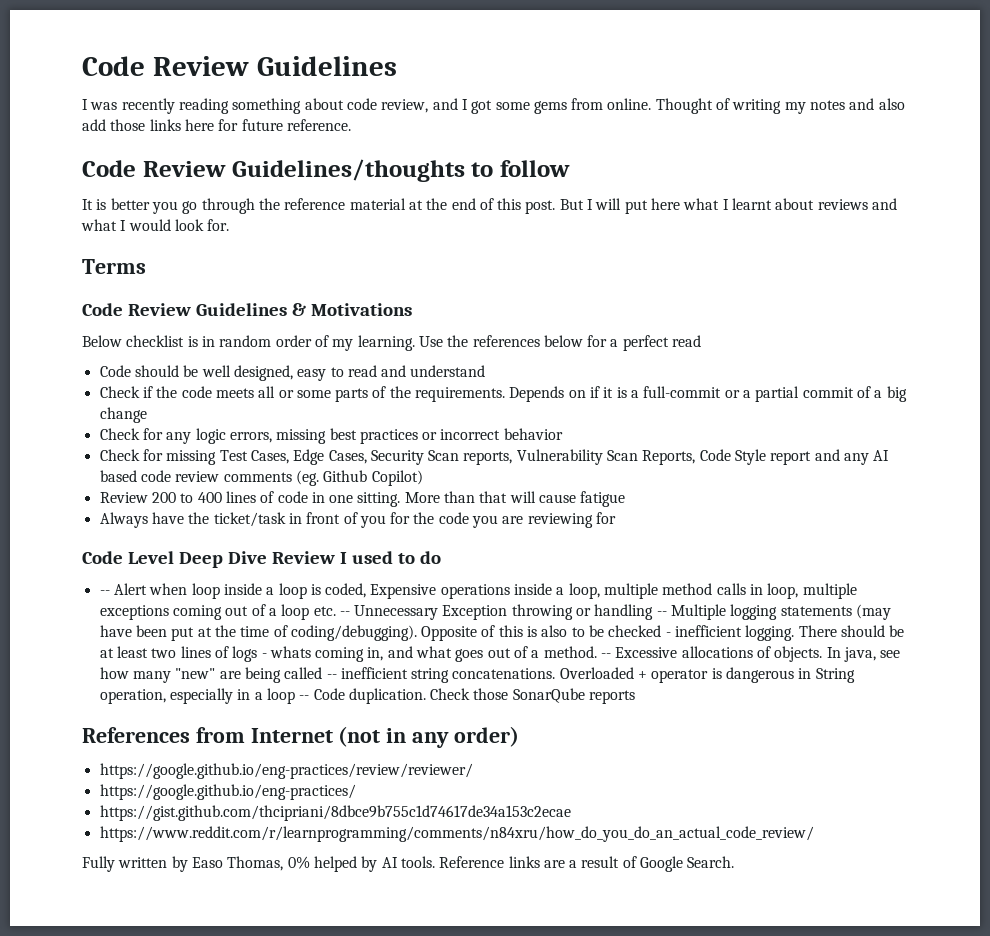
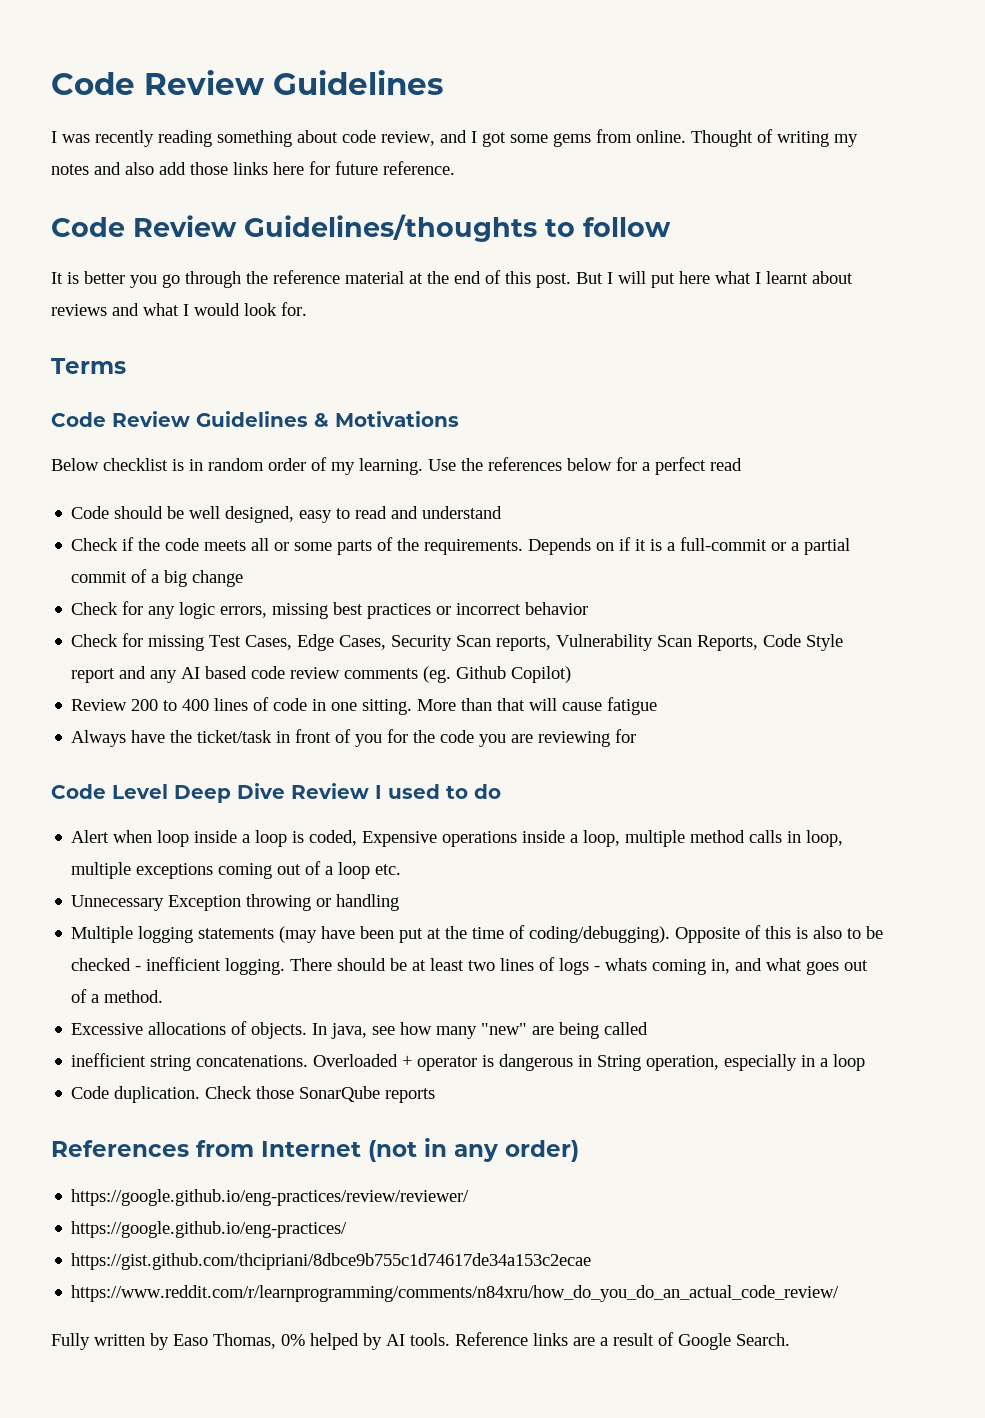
- -- Alert when loop inside a loop is coded, Expensive operations inside a loop, multiple method calls in loop, multiple exceptions coming out of a loop etc. -- Unnecessary Exception throwing or handling -- Multiple logging statements (may have been put at the time of coding/debugging).
+ Alert when loop inside a loop is coded, Expensive operations inside a loop, multiple method calls in loop, multiple exceptions coming out of a loop etc.
+ Unnecessary Exception throwing or handling
+ Multiple logging statements (may have been put at the time of coding/debugging).
- There should be at least two lines of logs - whats coming in, and what goes out of a method. -- Excessive allocations of objects.
+ There should be at least two lines of logs - whats coming in, and what goes out of a method.
+ Excessive allocations of objects.
- In java, see how many "new" are being called -- inefficient string concatenations.
+ In java, see how many "new" are being called
+ inefficient string concatenations.
- Overloaded + operator is dangerous in String operation, especially in a loop -- Code duplication.
+ Overloaded + operator is dangerous in String operation, especially in a loop
+ Code duplication.

